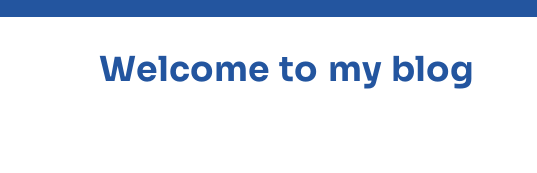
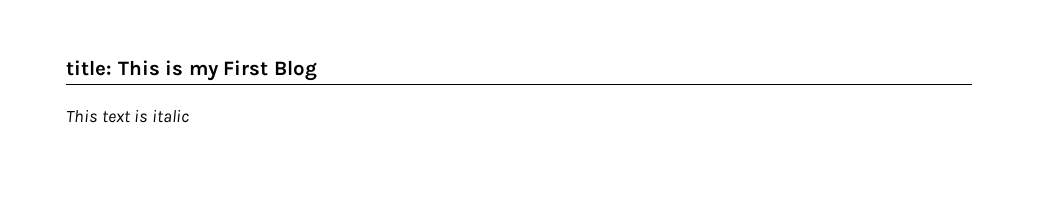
- Welcome to my blog
+ title: This is my First Blog
+ This text is italic

